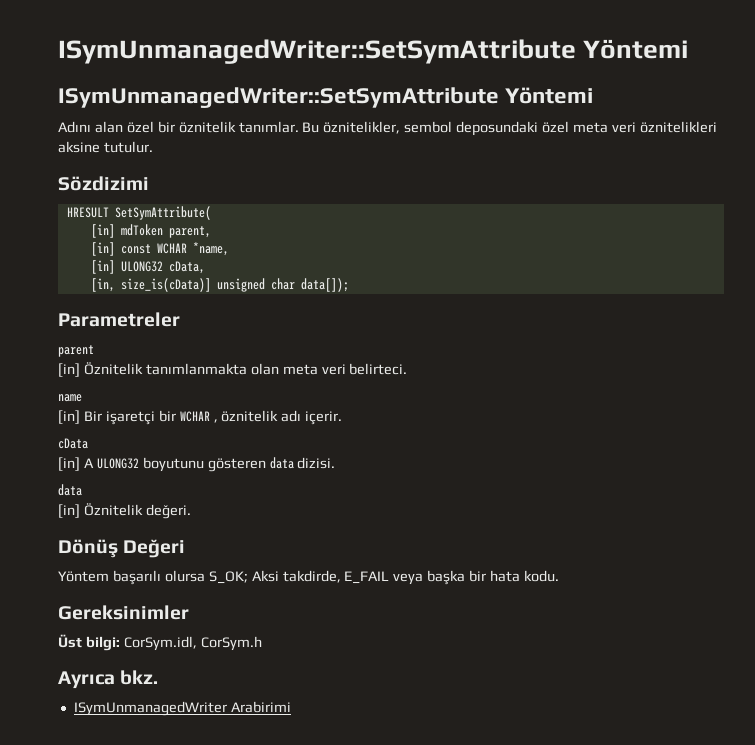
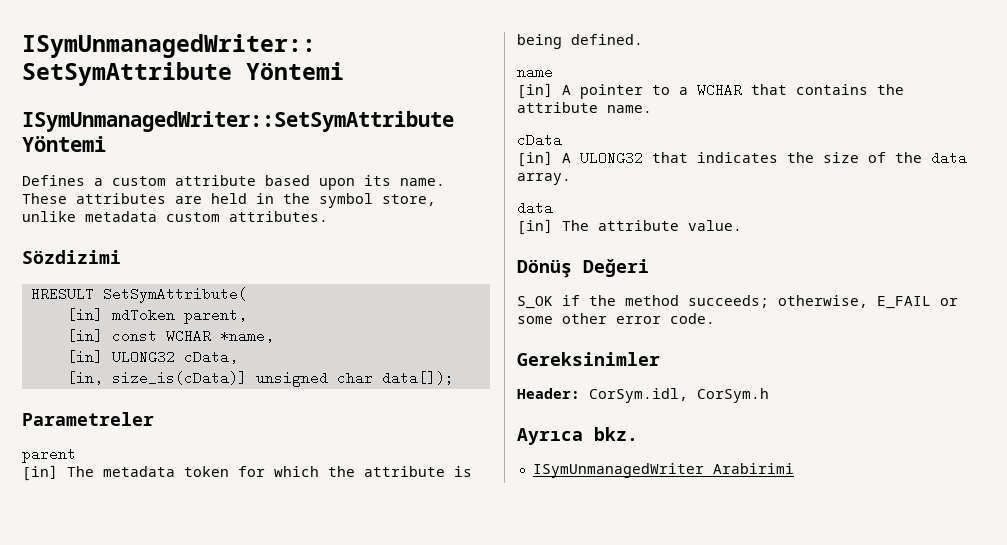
- Adını alan özel bir öznitelik tanımlar. Bu öznitelikler, sembol deposundaki özel meta veri öznitelikleri aksine tutulur.
+ Defines a custom attribute based upon its name. These attributes are held in the symbol store, unlike metadata custom attributes.
- [in] Öznitelik tanımlanmakta olan meta veri belirteci.
+ [in] The metadata token for which the attribute is being defined.
  name
- [in] Bir işaretçi bir WCHAR , öznitelik adı içerir.
+ [in] A pointer to a WCHAR that contains the attribute name.
  cData
- [in] A ULONG32 boyutunu gösteren data dizisi.
+ [in] A ULONG32 that indicates the size of the data array.
- [in] Öznitelik değeri.
+ [in] The attribute value.
- Yöntem başarılı olursa S_OK; Aksi takdirde, E_FAIL veya başka bir hata kodu.
+ S_OK if the method succeeds; otherwise, E_FAIL or some other error code.
- Üst bilgi: CorSym.idl, CorSym.h
+ Header: CorSym.idl, CorSym.h

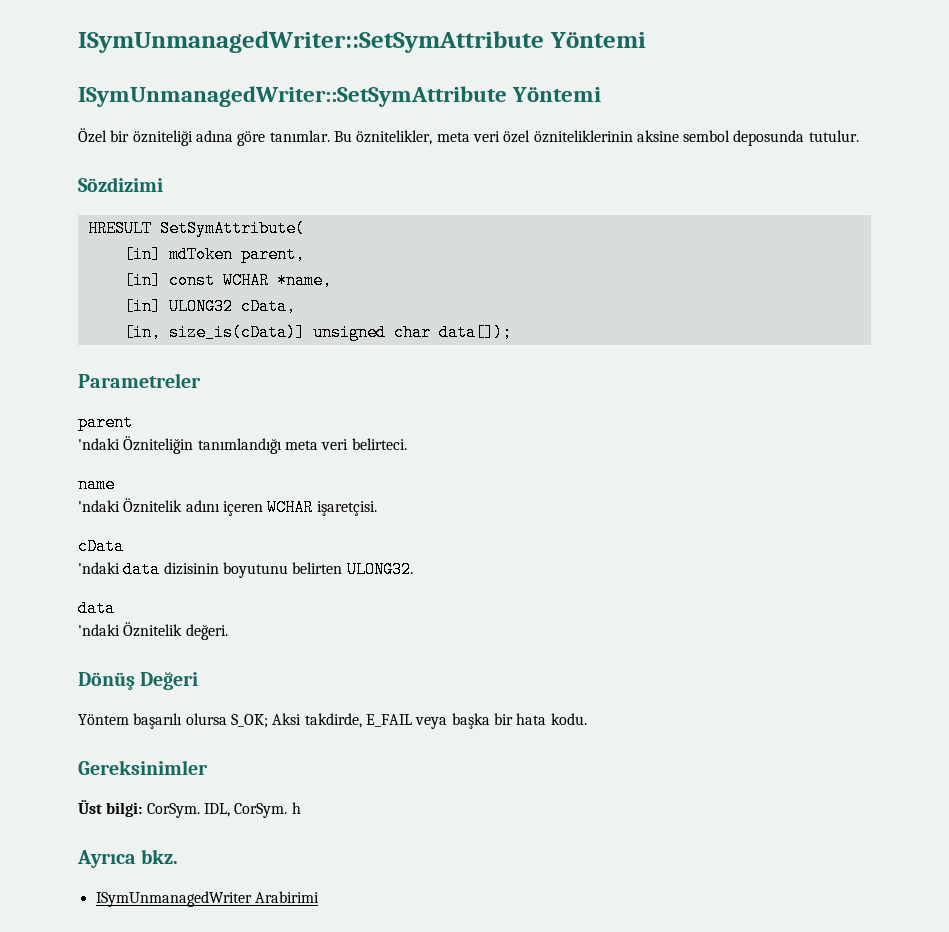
- Defines a custom attribute based upon its name. These attributes are held in the symbol store, unlike metadata custom attributes.
+ Özel bir özniteliği adına göre tanımlar. Bu öznitelikler, meta veri özel özniteliklerinin aksine sembol deposunda tutulur.
- [in] The metadata token for which the attribute is being defined.
+ 'ndaki Özniteliğin tanımlandığı meta veri belirteci.
  name
- [in] A pointer to a WCHAR that contains the attribute name.
+ 'ndaki Öznitelik adını içeren WCHAR işaretçisi.
  cData
- [in] A ULONG32 that indicates the size of the data array.
+ 'ndaki data dizisinin boyutunu belirten ULONG32.
  data
- [in] The attribute value.
+ 'ndaki Öznitelik değeri.
  Dönüş Değeri
- S_OK if the method succeeds; otherwise, E_FAIL or some other error code.
+ Yöntem başarılı olursa S_OK; Aksi takdirde, E_FAIL veya başka bir hata kodu.
  Gereksinimler
- Header: CorSym.idl, CorSym.h
+ Üst bilgi: CorSym. IDL, CorSym. h

